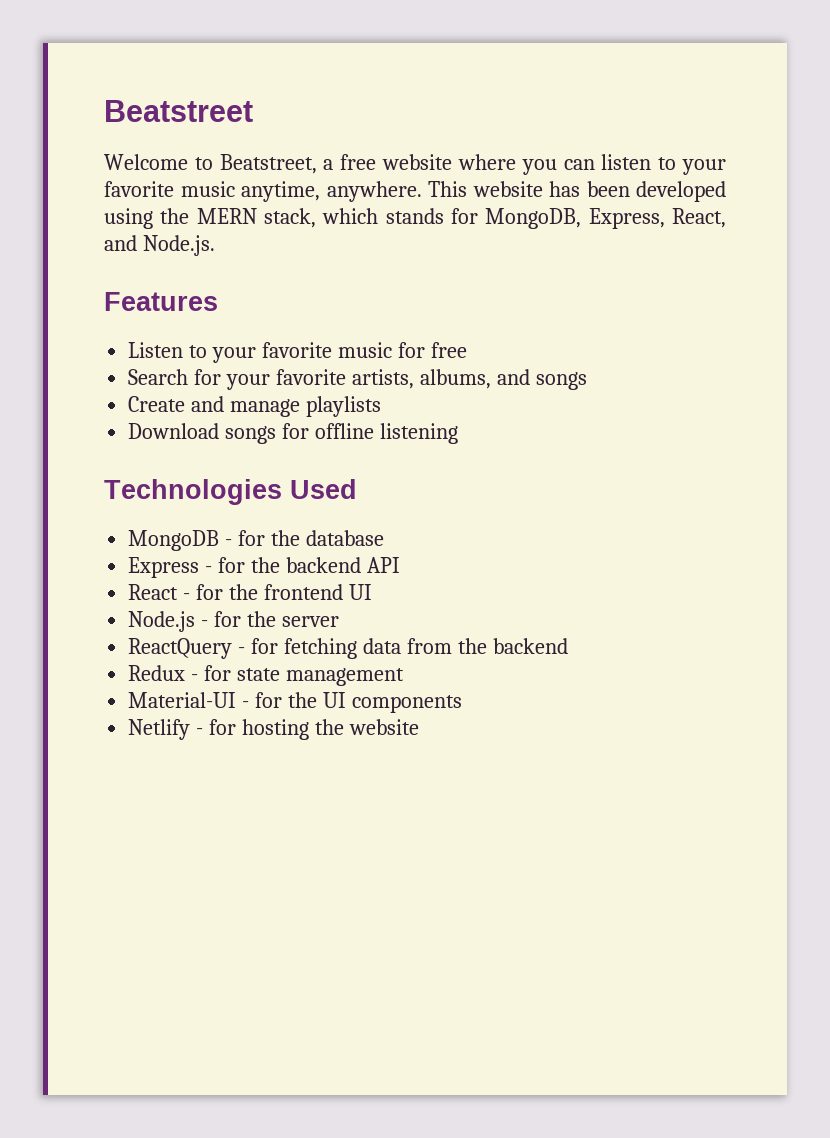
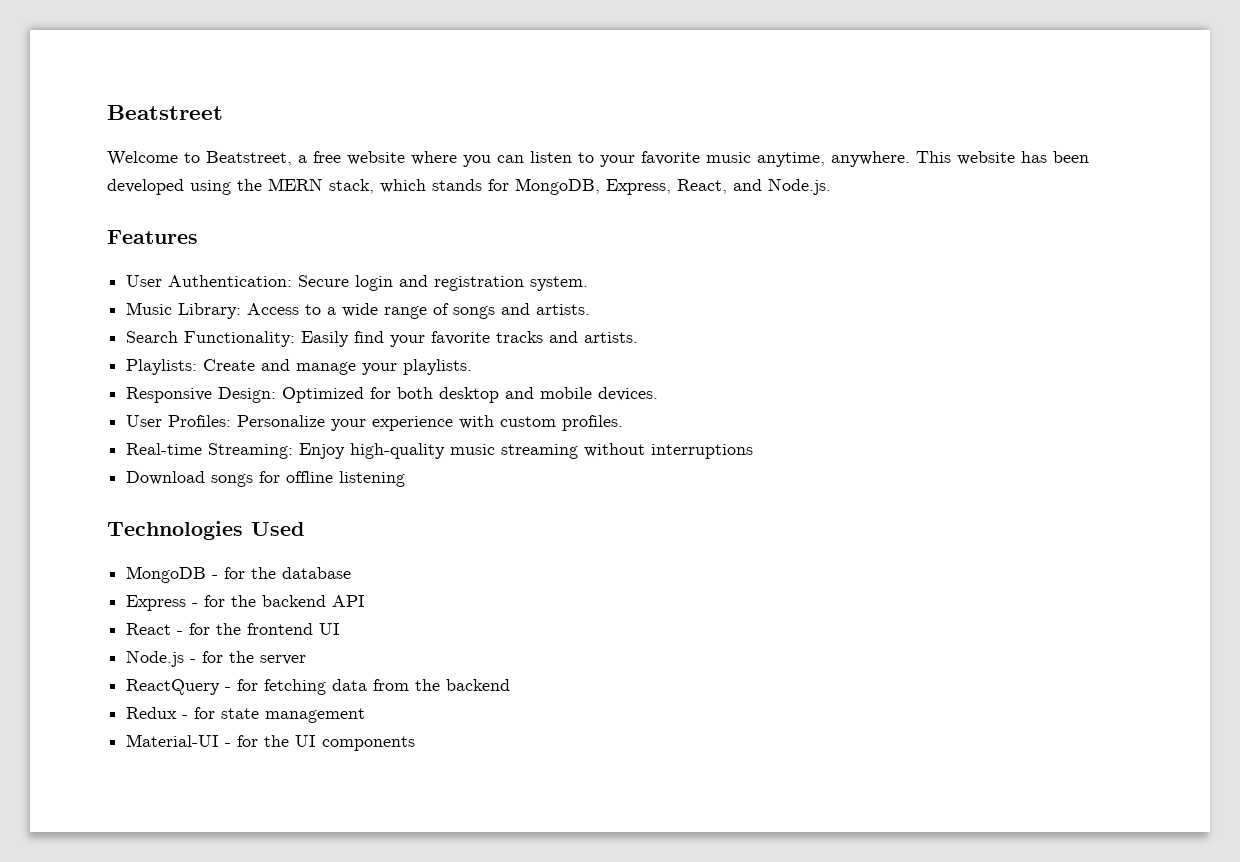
- Listen to your favorite music for free
- Search for your favorite artists, albums, and songs
- Create and manage playlists
+ User Authentication: Secure login and registration system.
+ Music Library: Access to a wide range of songs and artists.
+ Search Functionality: Easily find your favorite tracks and artists.
+ Playlists: Create and manage your playlists.
+ Responsive Design: Optimized for both desktop and mobile devices.
+ User Profiles: Personalize your experience with custom profiles.
+ Real-time Streaming: Enjoy high-quality music streaming without interruptions
- Netlify - for hosting the website

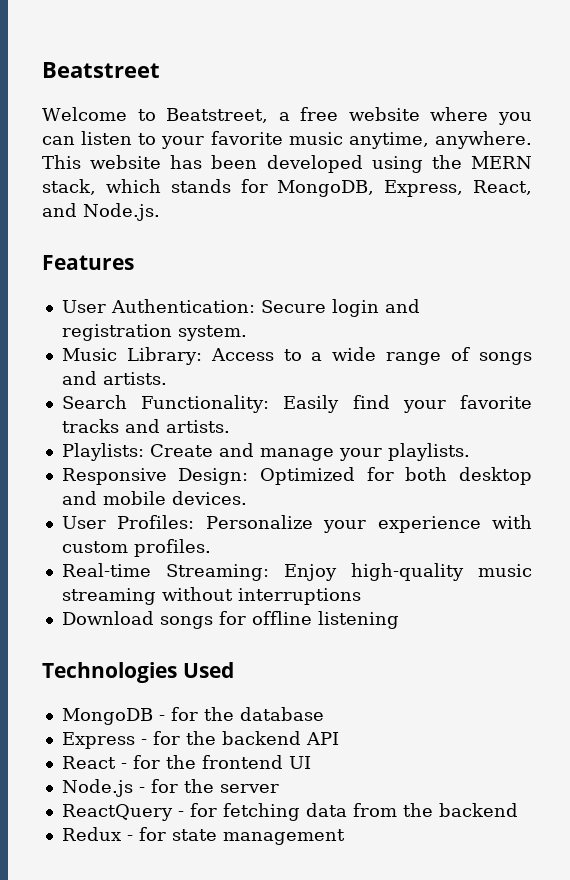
- Material-UI - for the UI components

